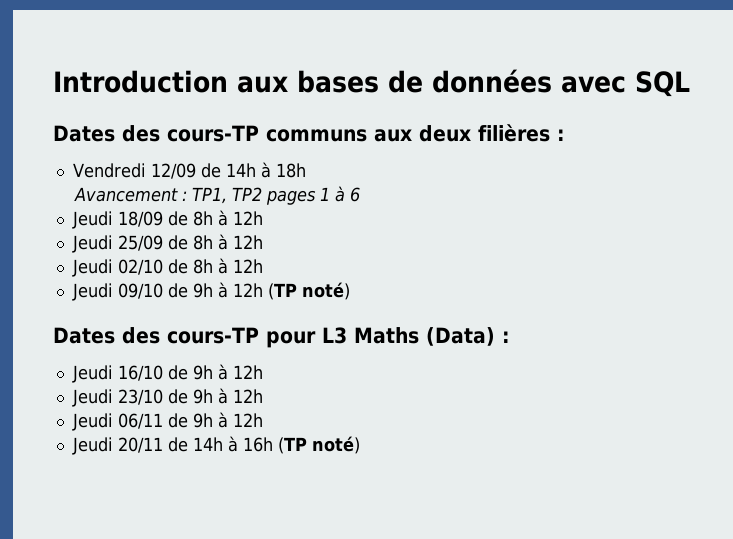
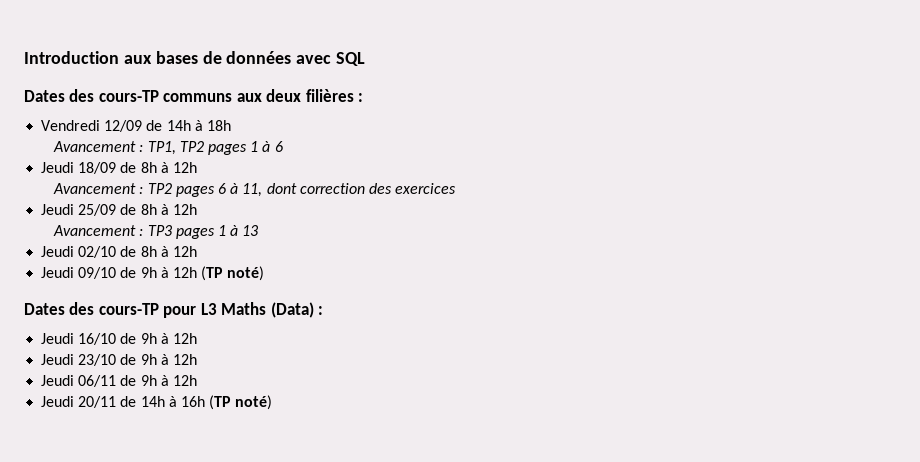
+ Avancement : TP2 pages 6 à 11, dont correction des exercices
+ Avancement : TP3 pages 1 à 13

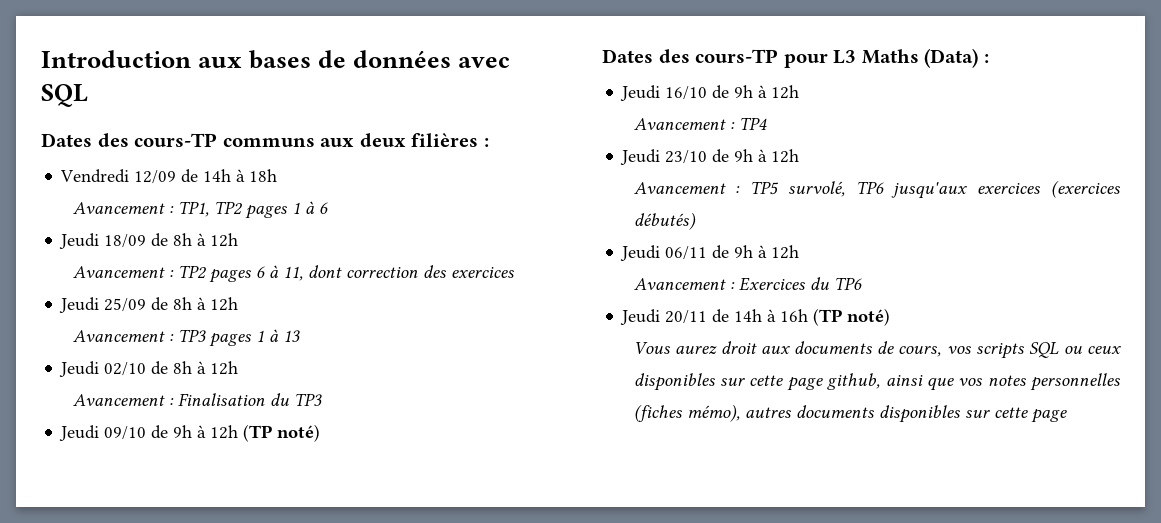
+ Avancement : Finalisation du TP3
+ Avancement : TP4
+ Avancement : TP5 survolé, TP6 jusqu'aux exercices (exercices débutés)
+ Avancement : Exercices du TP6
+ Vous aurez droit aux documents de cours, vos scripts SQL ou ceux disponibles sur cette page github, ainsi que vos notes personnelles (fiches mémo), autres documents disponibles sur cette page

